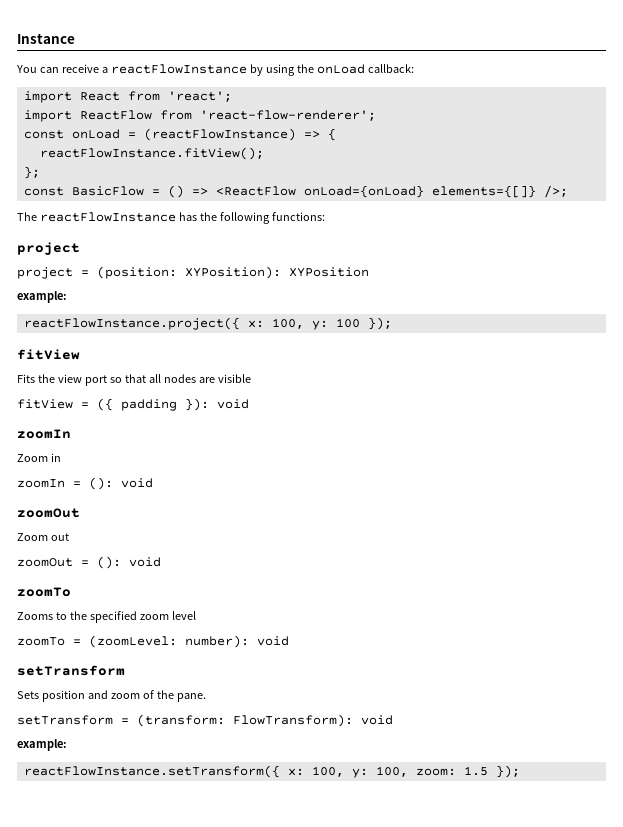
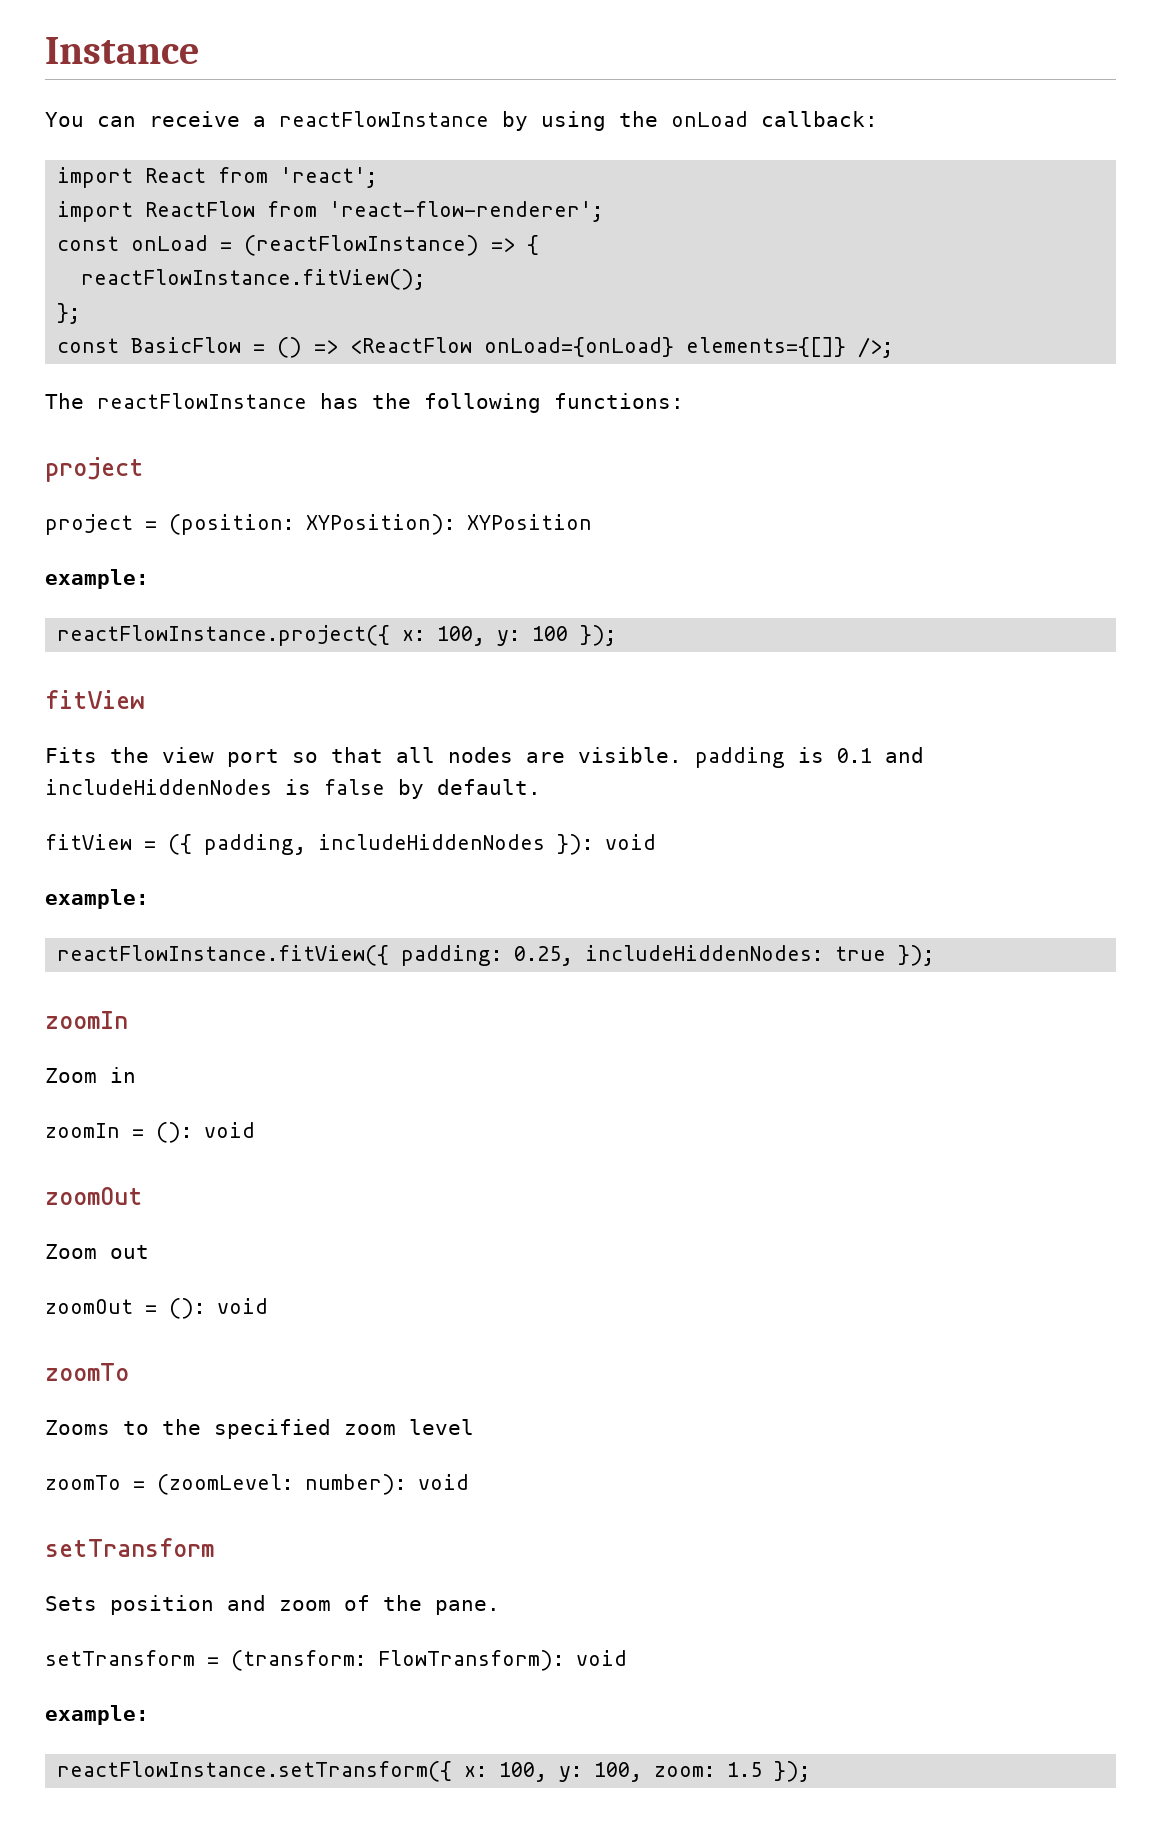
- Fits the view port so that all nodes are visible
+ Fits the view port so that all nodes are visible. padding is 0.1 and includeHiddenNodes is false by default.
- fitView = ({ padding }): void
+ fitView = ({ padding, includeHiddenNodes }): void
+ example:
+ reactFlowInstance.fitView({ padding: 0.25, includeHiddenNodes: true });

